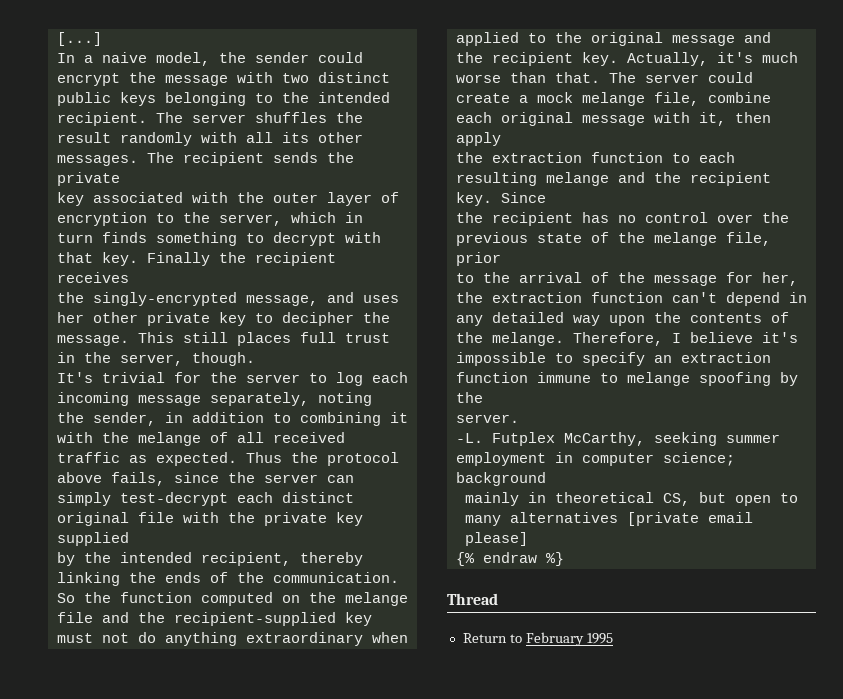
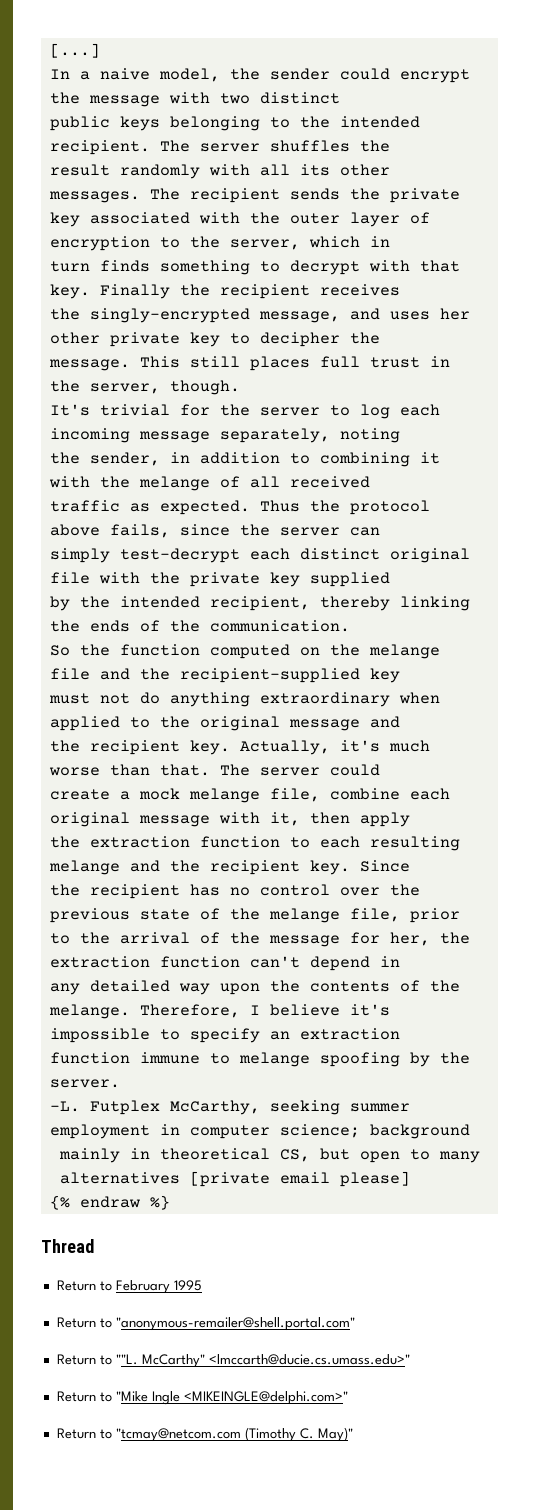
+ Return to "anonymous-remailer@shell.portal.com"
+ Return to ""L. McCarthy" <lmccarth@ducie.cs.umass.edu>"
+ Return to "Mike Ingle <MIKEINGLE@delphi.com>"
+ Return to "tcmay@netcom.com (Timothy C. May)"

